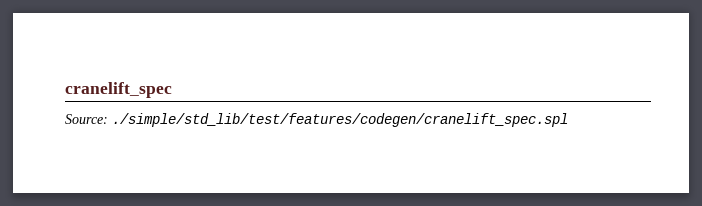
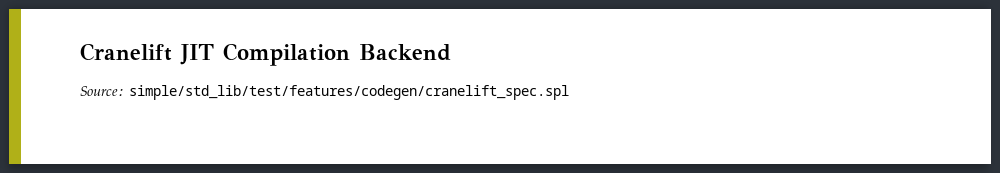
- cranelift_spec
+ Cranelift JIT Compilation Backend
- Source: ./simple/std_lib/test/features/codegen/cranelift_spec.spl
+ Source: simple/std_lib/test/features/codegen/cranelift_spec.spl

